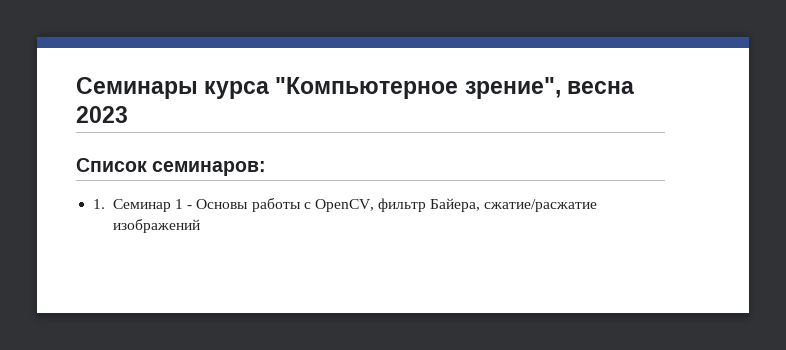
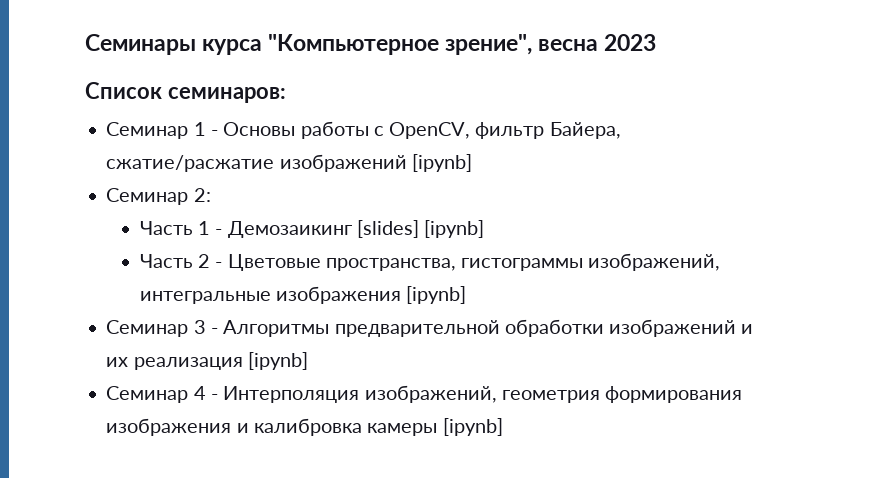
- 1. Семинар 1 - Основы работы с OpenCV, фильтр Байера, сжатие/расжатие изображений
+ Семинар 1 - Основы работы с OpenCV, фильтр Байера, сжатие/расжатие изображений [ipynb]
+ Семинар 2:
+ Часть 1 - Демозаикинг [slides] [ipynb]
+ Часть 2 - Цветовые пространства, гистограммы изображений, интегральные изображения [ipynb]
+ Семинар 3 - Алгоритмы предварительной обработки изображений и их реализация [ipynb]
+ Семинар 4 - Интерполяция изображений, геометрия формирования изображения и калибровка камеры [ipynb]

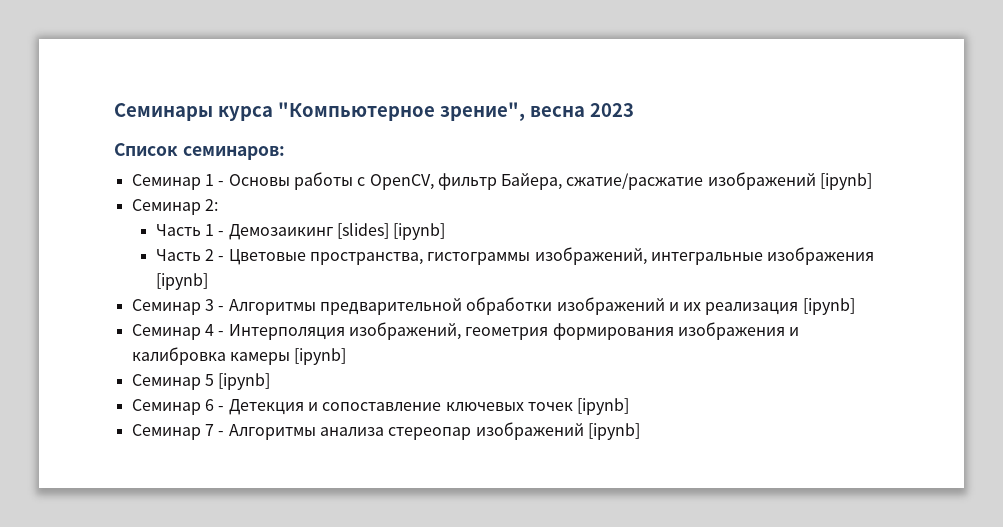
+ Семинар 5 [ipynb]
+ Семинар 6 - Детекция и сопоставление ключевых точек [ipynb]
+ Семинар 7 - Алгоритмы анализа стереопар изображений [ipynb]

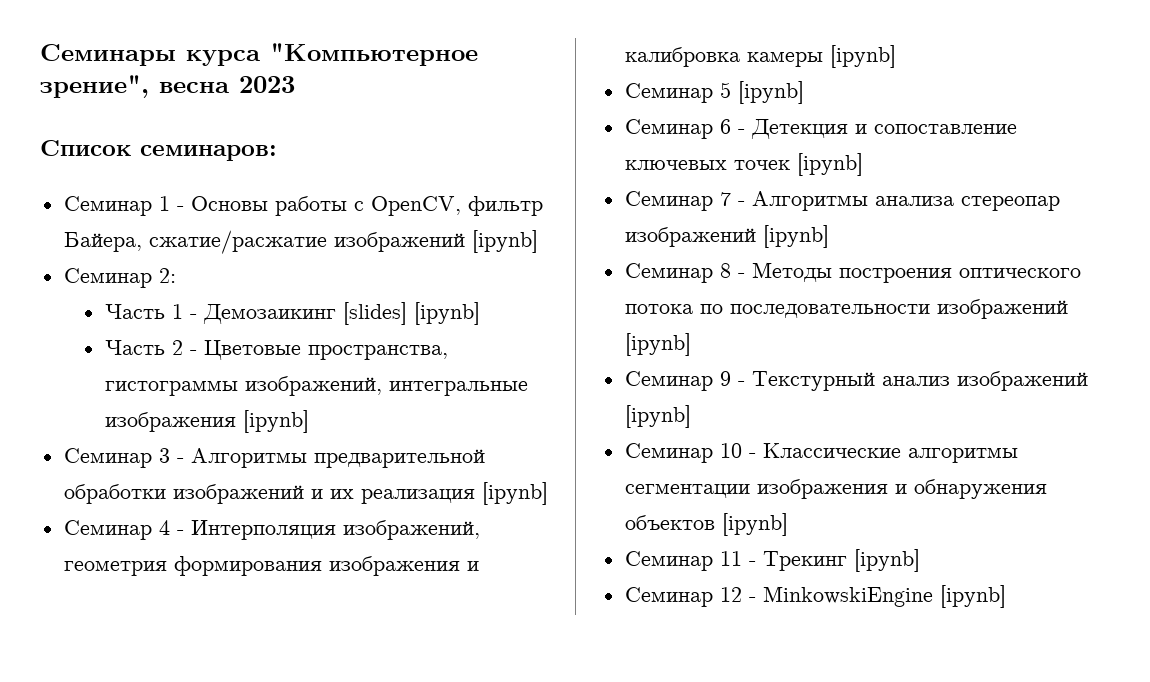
+ Семинар 8 - Методы построения оптического потока по последовательности изображений [ipynb]
+ Семинар 9 - Текстурный анализ изображений [ipynb]
+ Семинар 10 - Классические алгоритмы сегментации изображения и обнаружения объектов [ipynb]
+ Семинар 11 - Трекинг [ipynb]
+ Семинар 12 - MinkowskiEngine [ipynb]

